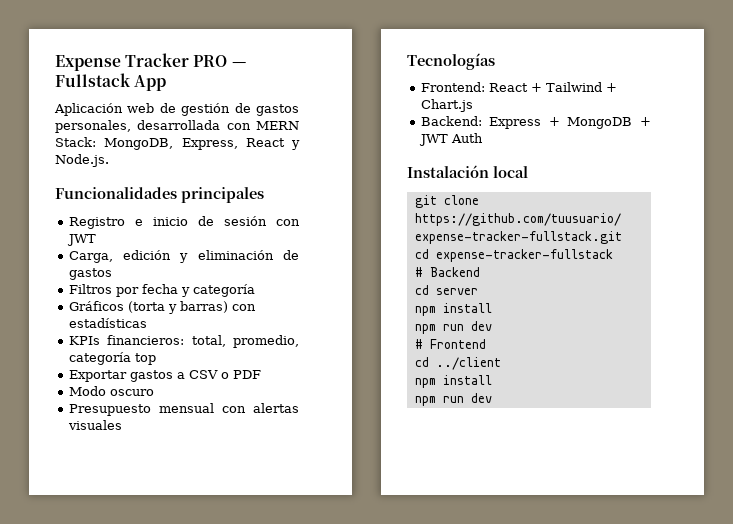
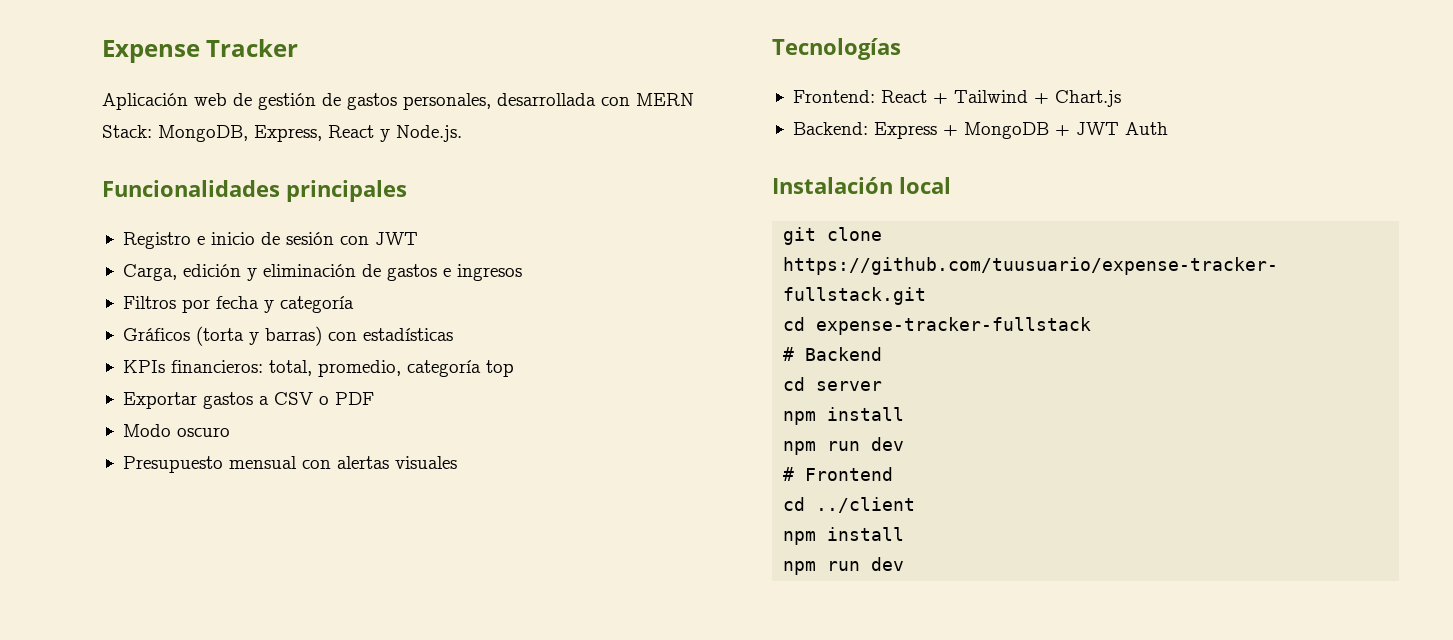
- Expense Tracker PRO — Fullstack App
+ Expense Tracker
- Carga, edición y eliminación de gastos
+ Carga, edición y eliminación de gastos e ingresos

